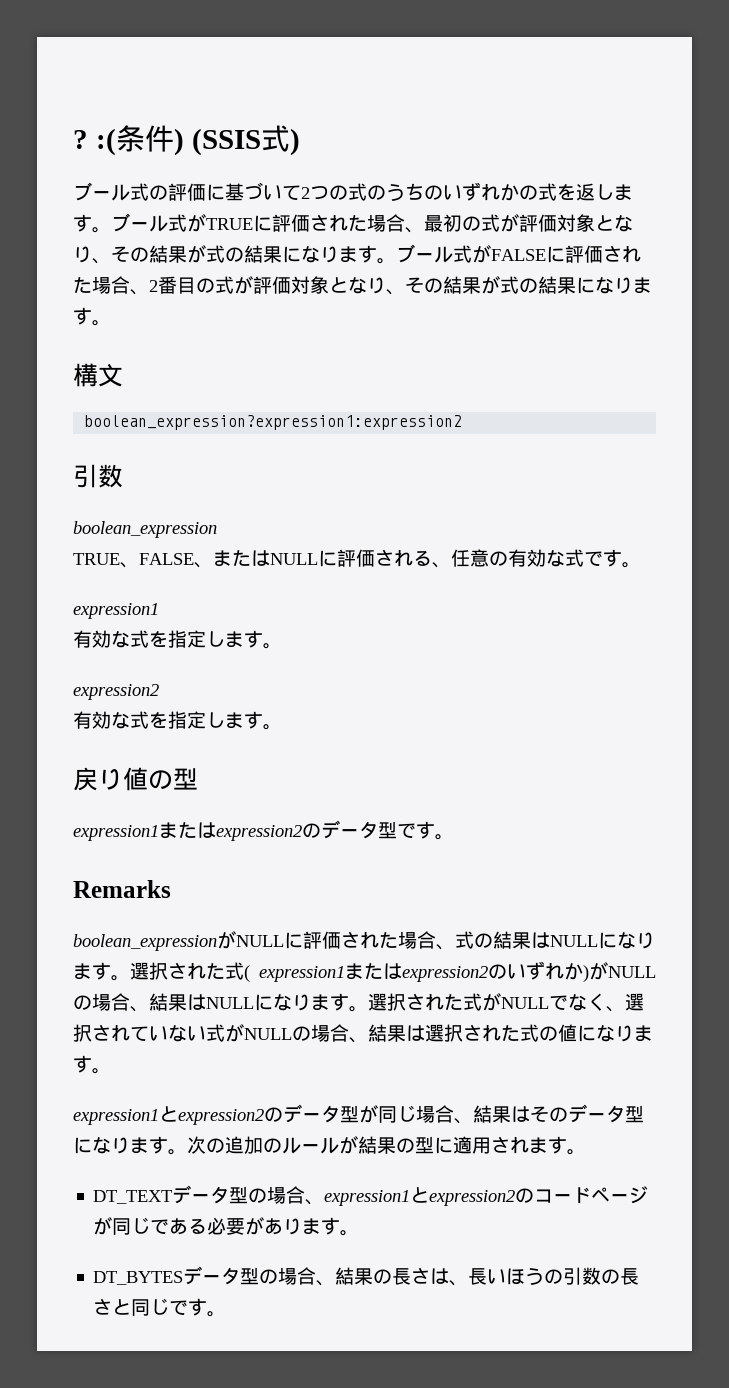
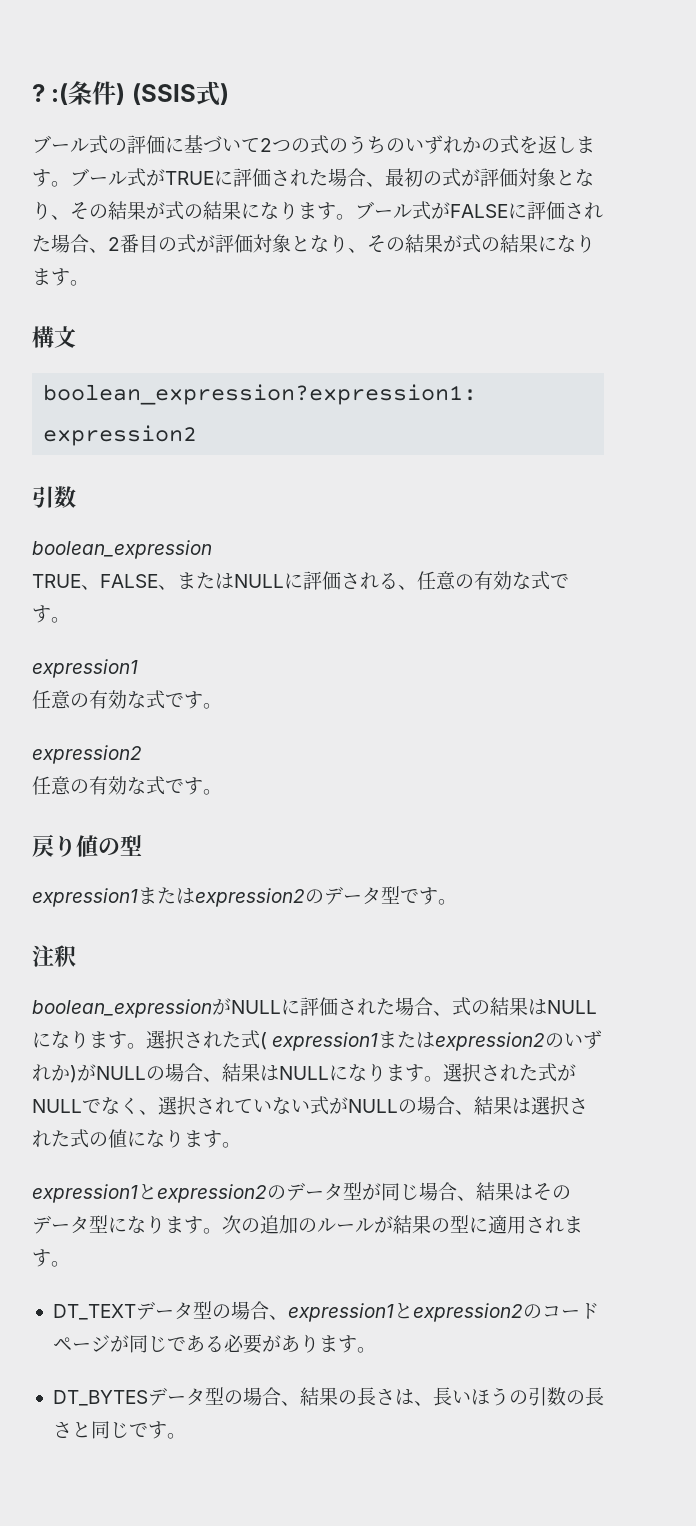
  TRUE、FALSE、またはNULLに評価される、任意の有効な式です。
  expression1
- 有効な式を指定します。
+ 任意の有効な式です。
  expression2
- 有効な式を指定します。
+ 任意の有効な式です。
- Remarks
+ 注釈

